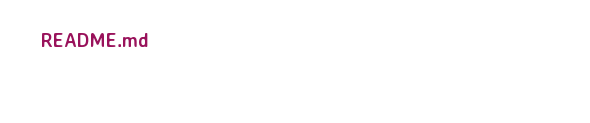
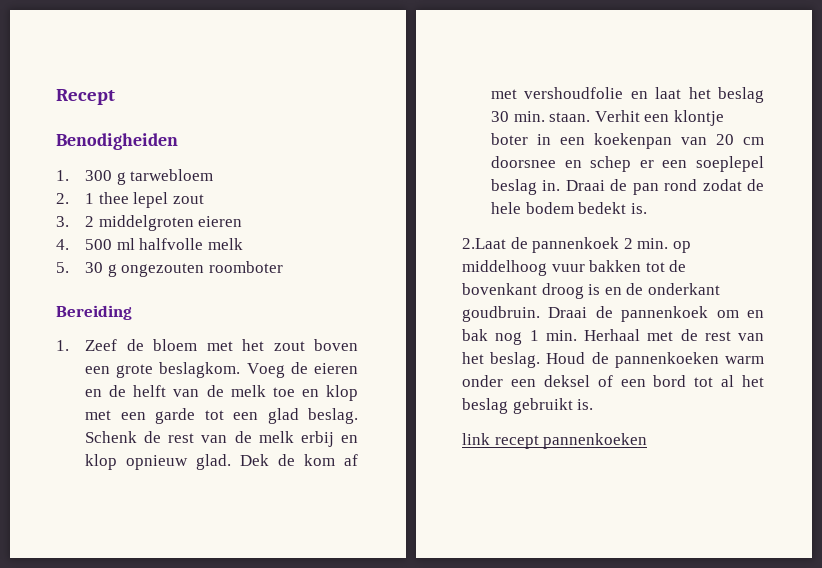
- README.md
+ Recept
+ Benodigheiden
+ 1. 300 g tarwebloem
+ 2. 1 thee lepel zout
+ 3. 2 middelgroten eieren
+ 4. 500 ml halfvolle melk
+ 5. 30 g ongezouten roomboter
+ Bereiding
+ 1. Zeef de bloem met het zout boven een grote beslagkom. Voeg de eieren en de helft van de melk toe en klop met een garde tot een glad beslag. Schenk de rest van de melk erbij en klop opnieuw glad. Dek de kom af met vershoudfolie en laat het beslag 30 min. staan. Verhit een klontje boter in een koekenpan van 20 cm doorsnee en schep er een soeplepel beslag in. Draai de pan rond zodat de hele bodem bedekt is.
+ 2.Laat de pannenkoek 2 min. op middelhoog vuur bakken tot de bovenkant droog is en de onderkant goudbruin. Draai de pannenkoek om en bak nog 1 min. Herhaal met de rest van het beslag. Houd de pannenkoeken warm onder een deksel of een bord tot al het beslag gebruikt is.
+ link recept pannenkoeken

